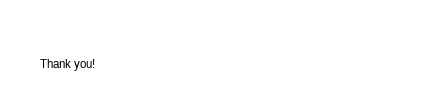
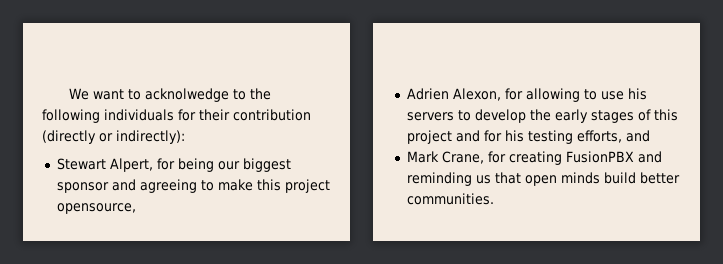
- Thank you!
+ We want to acknolwedge to the following individuals for their contribution (directly or indirectly):
+ Stewart Alpert, for being our biggest sponsor and agreeing to make this project opensource,
+ Adrien Alexon, for allowing to use his servers to develop the early stages of this project and for his testing efforts, and
+ Mark Crane, for creating FusionPBX and reminding us that open minds build better communities.

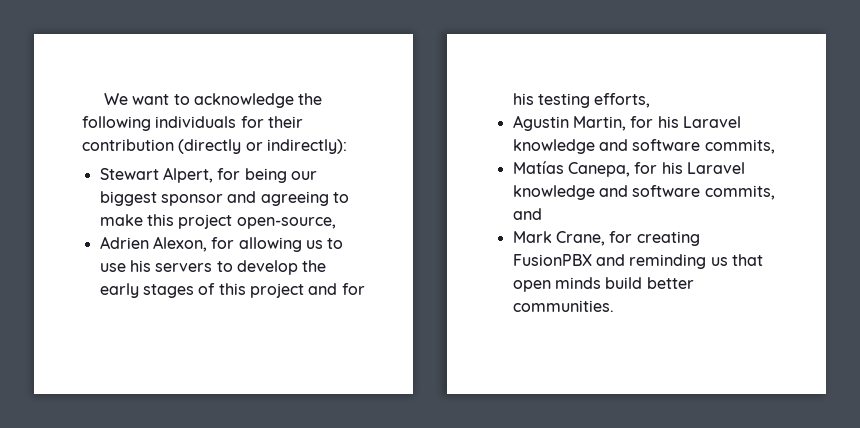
- We want to acknolwedge to the following individuals for their contribution (directly or indirectly):
+ We want to acknowledge the following individuals for their contribution (directly or indirectly):
- Stewart Alpert, for being our biggest sponsor and agreeing to make this project opensource,
+ Stewart Alpert, for being our biggest sponsor and agreeing to make this project open-source,
- Adrien Alexon, for allowing to use his servers to develop the early stages of this project and for his testing efforts, and
+ Adrien Alexon, for allowing us to use his servers to develop the early stages of this project and for his testing efforts,
+ Agustin Martin, for his Laravel knowledge and software commits,
+ Matías Canepa, for his Laravel knowledge and software commits, and

